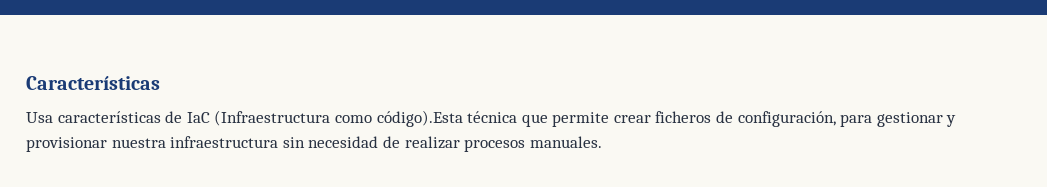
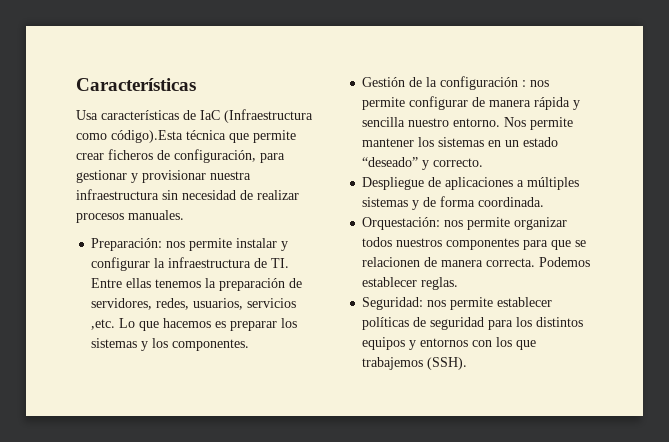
+ Preparación: nos permite instalar y configurar la infraestructura de TI. Entre ellas tenemos la preparación de servidores, redes, usuarios, servicios ,etc. Lo que hacemos es preparar los sistemas y los componentes.
+ Gestión de la configuración : nos permite configurar de manera rápida y sencilla nuestro entorno. Nos permite mantener los sistemas en un estado “deseado” y correcto.
+ Despliegue de aplicaciones a múltiples sistemas y de forma coordinada.
+ Orquestación: nos permite organizar todos nuestros componentes para que se relacionen de manera correcta. Podemos establecer reglas.
+ Seguridad: nos permite establecer políticas de seguridad para los distintos equipos y entornos con los que trabajemos (SSH).

